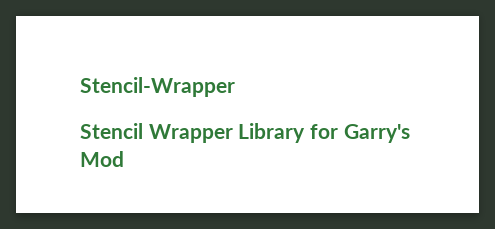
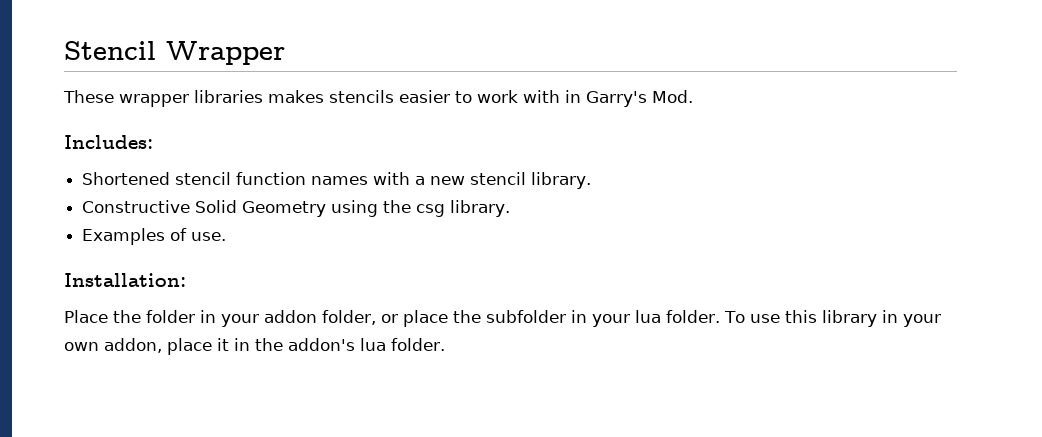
- Stencil-Wrapper
- Stencil Wrapper Library for Garry's Mod
+ Stencil Wrapper
+ These wrapper libraries makes stencils easier to work with in Garry's Mod.
+ Includes:
+ Shortened stencil function names with a new stencil library.
+ Constructive Solid Geometry using the csg library.
+ Examples of use.
+ Installation:
+ Place the folder in your addon folder, or place the subfolder in your lua folder. To use this library in your own addon, place it in the addon's lua folder.

